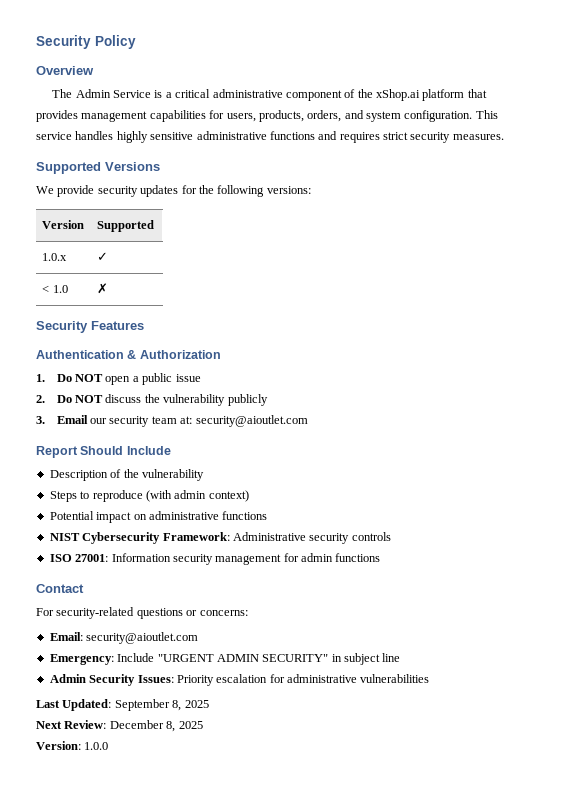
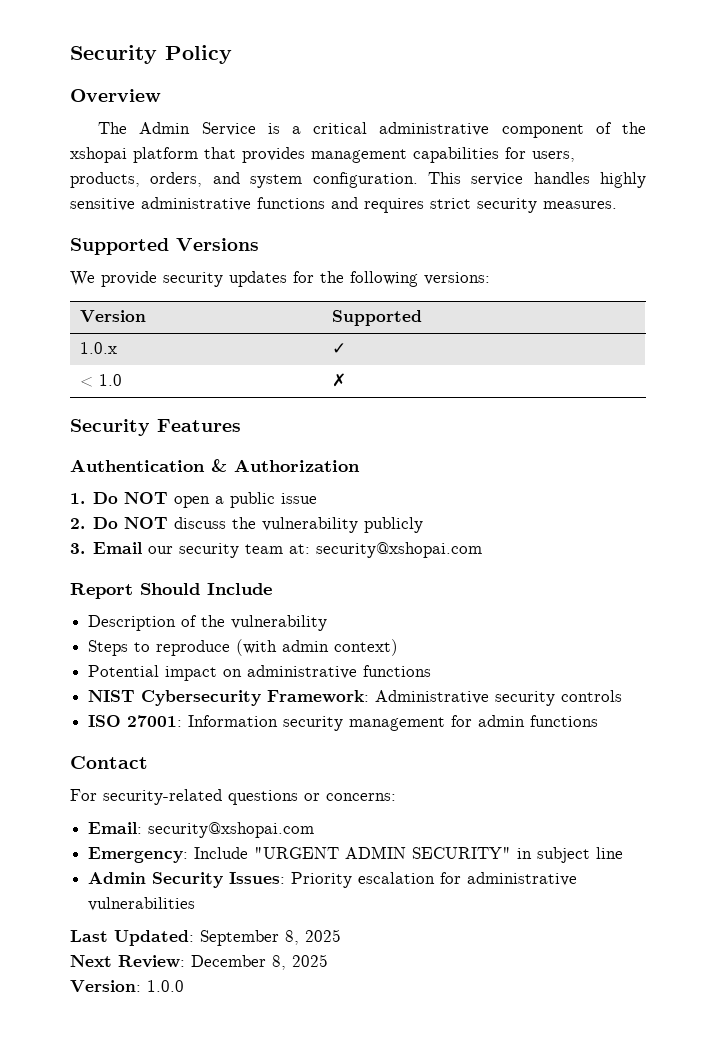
- The Admin Service is a critical administrative component of the xShop.ai platform that provides management capabilities for users, products, orders, and system configuration.
+ The Admin Service is a critical administrative component of the xshopai platform that provides management capabilities for users, products, orders, and system configuration.
- 3. Email our security team at: security@aioutlet.com
+ 3. Email our security team at: security@xshopai.com
- Email: security@aioutlet.com
+ Email: security@xshopai.com

